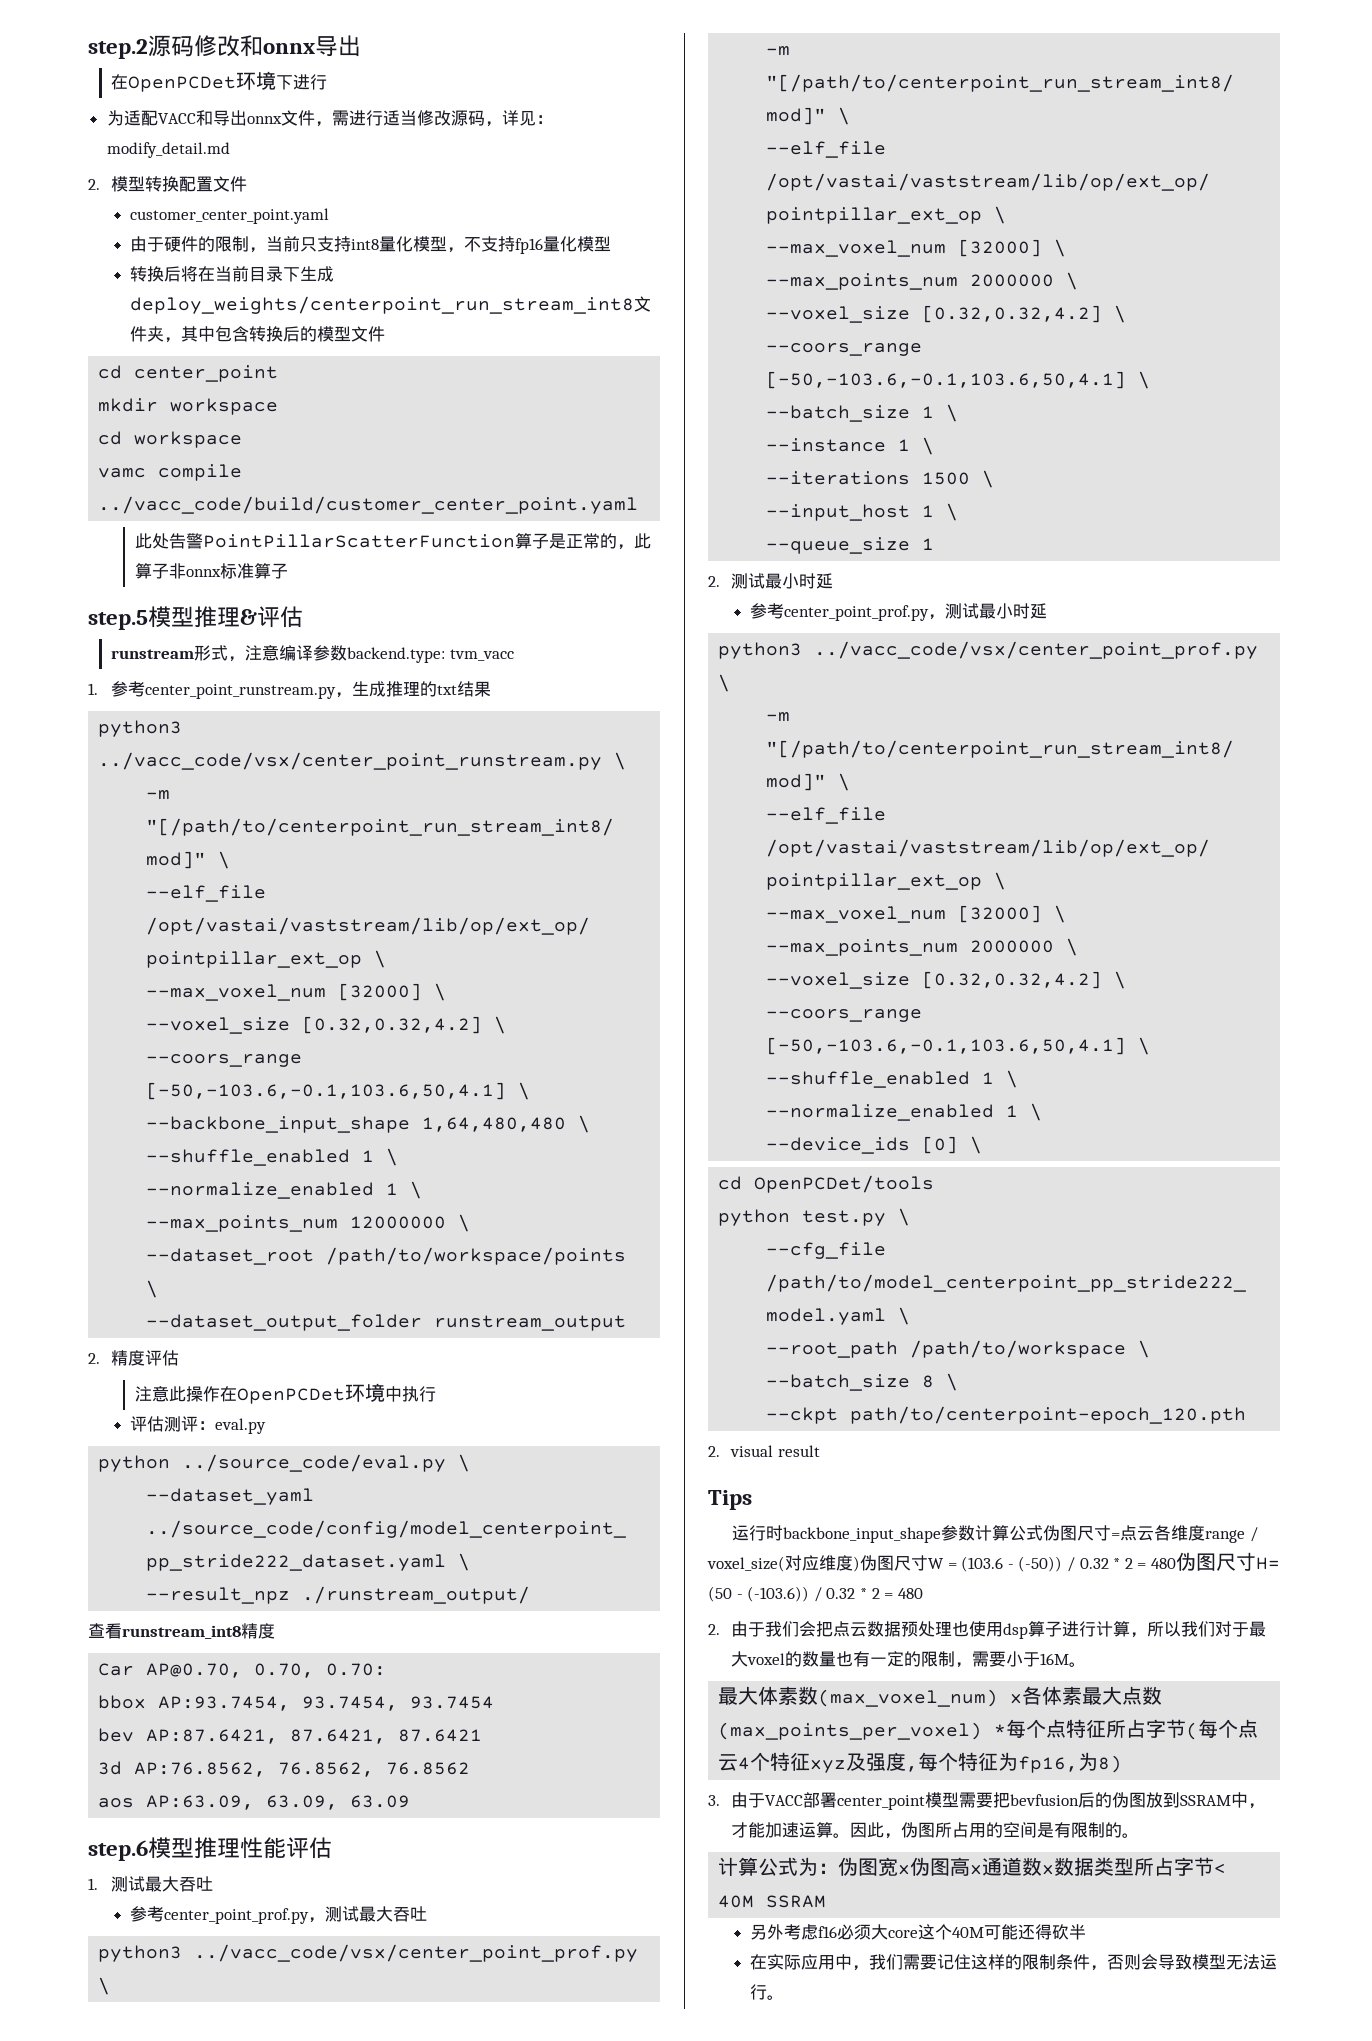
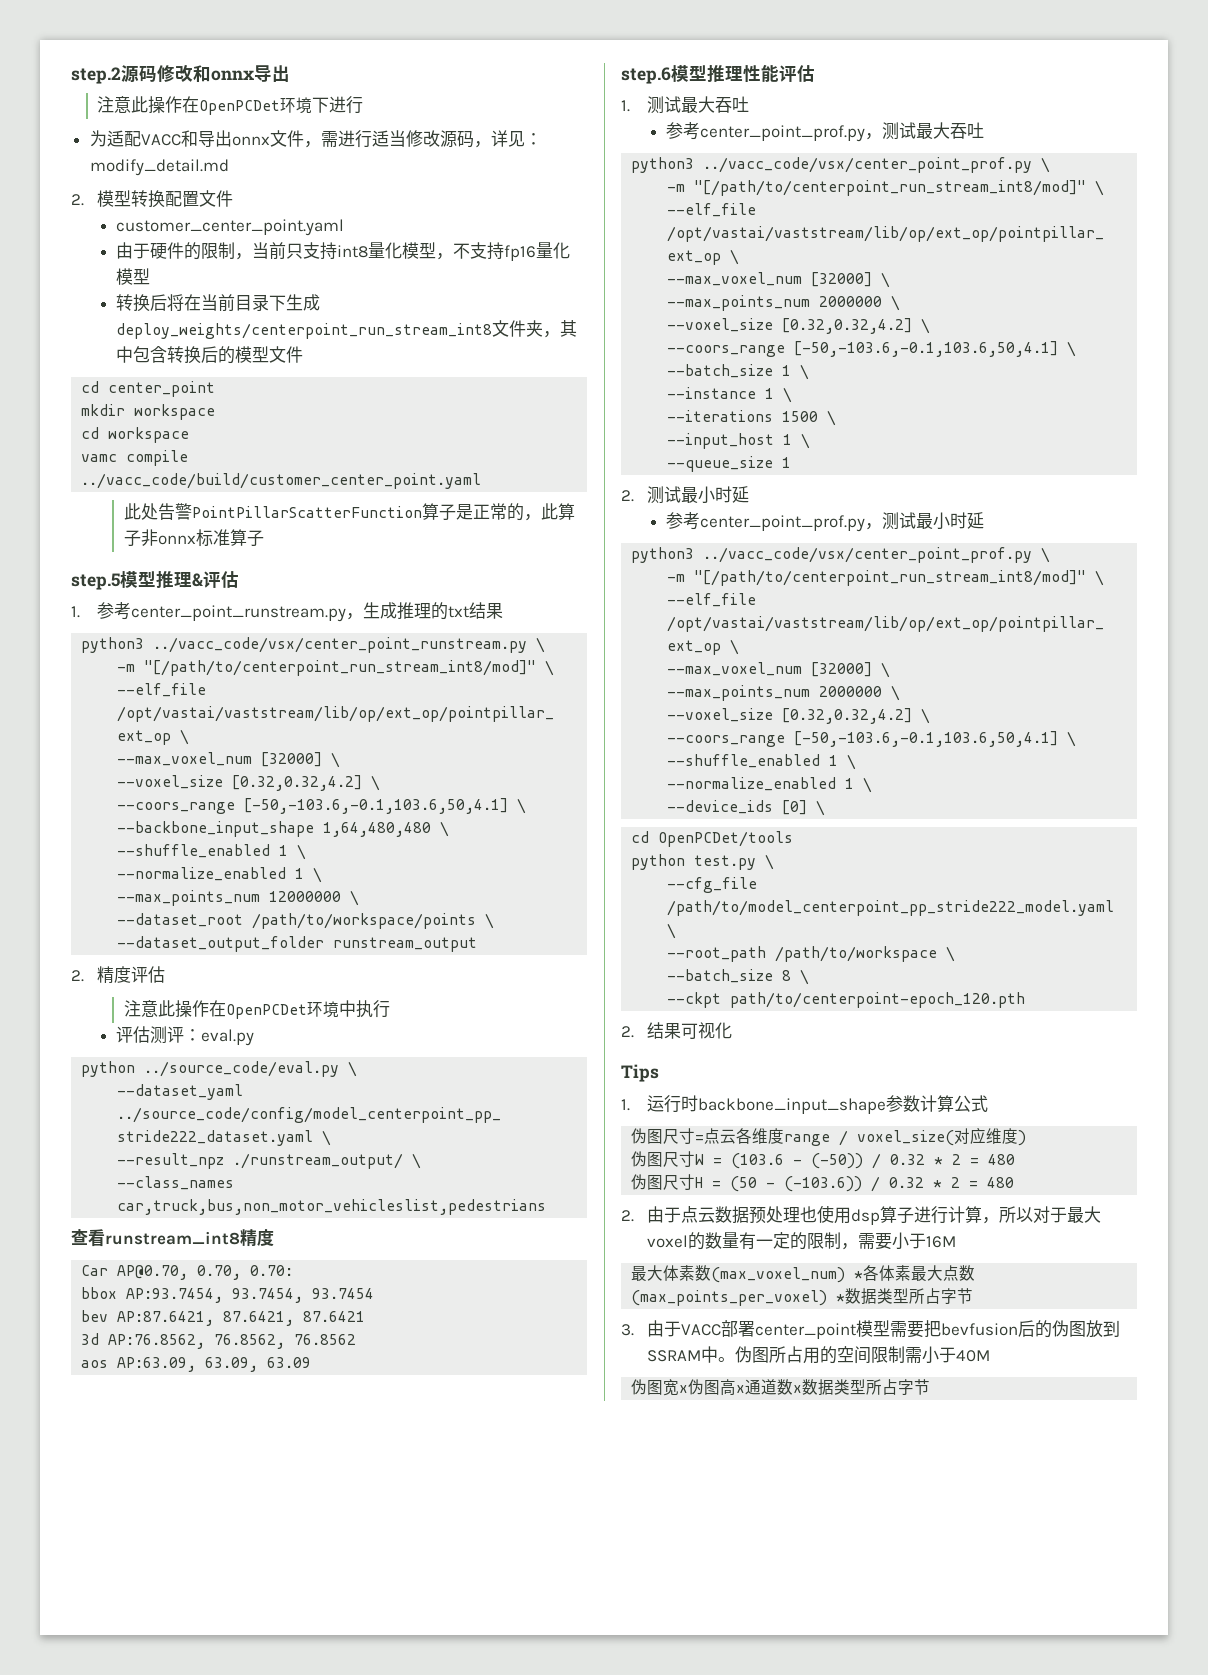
- 在OpenPCDet环境下进行
+ 注意此操作在OpenPCDet环境下进行
- runstream形式，注意编译参数backend.type: tvm_vacc
- --result_npz ./runstream_output/
+ --result_npz ./runstream_output/ \
+ --class_names car,truck,bus,non_motor_vehicleslist,pedestrians
- 2. visual result
+ 2.结果可视化
- 运行时backbone_input_shape参数计算公式伪图尺寸=点云各维度range / voxel_size(对应维度)伪图尺寸W = (103.6 - (-50)) / 0.32 * 2 = 480伪图尺寸H= (50 - (-103.6)) / 0.32 * 2 = 480
+ 1.运行时backbone_input_shape参数计算公式
+ 伪图尺寸=点云各维度range / voxel_size(对应维度)
+ 伪图尺寸W = (103.6 - (-50)) / 0.32 * 2 = 480
+ 伪图尺寸H = (50 - (-103.6)) / 0.32 * 2 = 480
- 2.由于我们会把点云数据预处理也使用dsp算子进行计算，所以我们对于最大voxel的数量也有一定的限制，需要小于16M。
+ 2.由于点云数据预处理也使用dsp算子进行计算，所以对于最大voxel的数量有一定的限制，需要小于16M
- 最大体素数(max_voxel_num) x各体素最大点数(max_points_per_voxel) *每个点特征所占字节(每个点云4个特征xyz及强度,每个特征为fp16,为8)
+ 最大体素数(max_voxel_num) *各体素最大点数(max_points_per_voxel) *数据类型所占字节
- 3.由于VACC部署center_point模型需要把bevfusion后的伪图放到SSRAM中，才能加速运算。因此，伪图所占用的空间是有限制的。
- 计算公式为：伪图宽x伪图高x通道数x数据类型所占字节< 40M SSRAM
- 另外考虑f16必须大core这个40M可能还得砍半
- 在实际应用中，我们需要记住这样的限制条件，否则会导致模型无法运行。
+ 3.由于VACC部署center_point模型需要把bevfusion后的伪图放到SSRAM中。伪图所占用的空间限制需小于40M
+ 伪图宽x伪图高x通道数x数据类型所占字节

